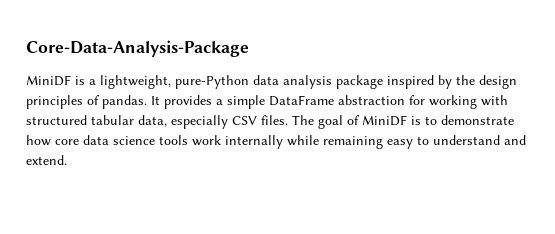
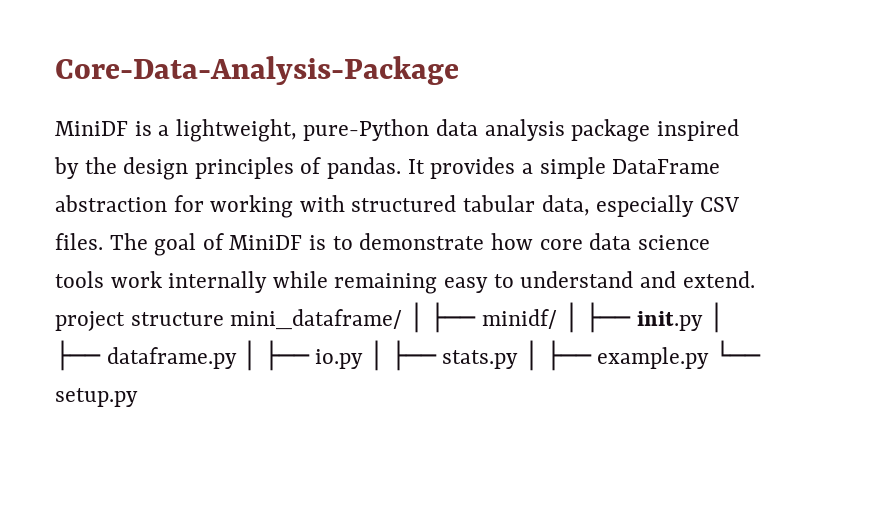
- The goal of MiniDF is to demonstrate how core data science tools work internally while remaining easy to understand and extend.
+ The goal of MiniDF is to demonstrate how core data science tools work internally while remaining easy to understand and extend. project structure mini_dataframe/ │ ├── minidf/ │ ├── init.py │ ├── dataframe.py │ ├── io.py │ ├── stats.py │ ├── example.py └── setup.py

